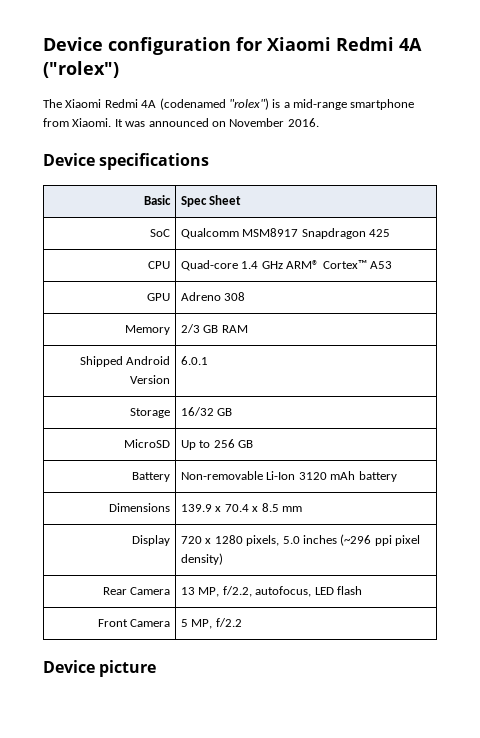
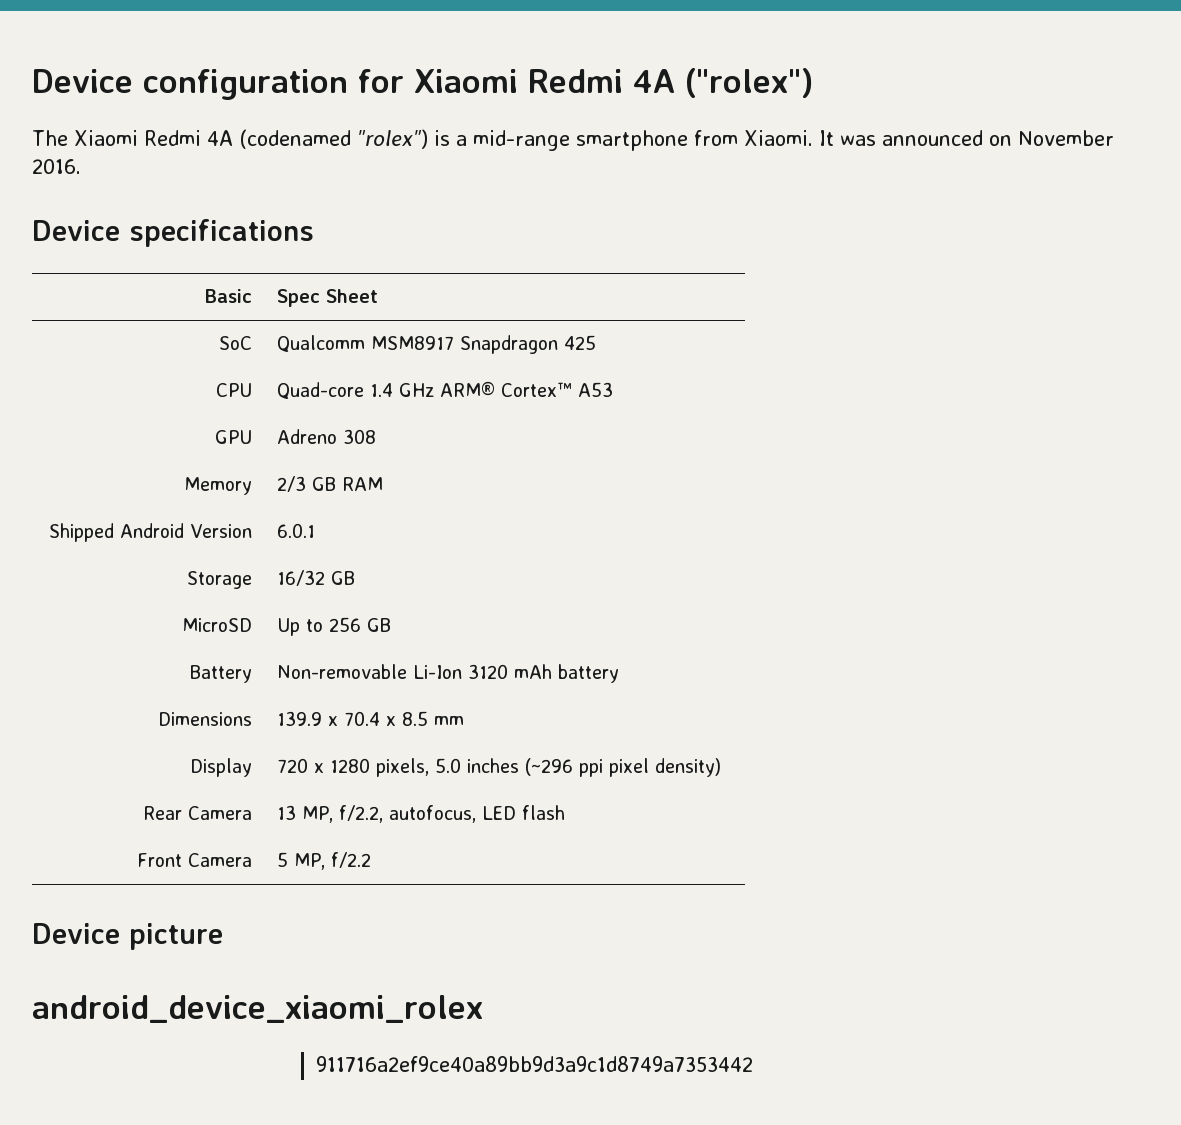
+ android_device_xiaomi_rolex
+ 911716a2ef9ce40a89bb9d3a9c1d8749a7353442

